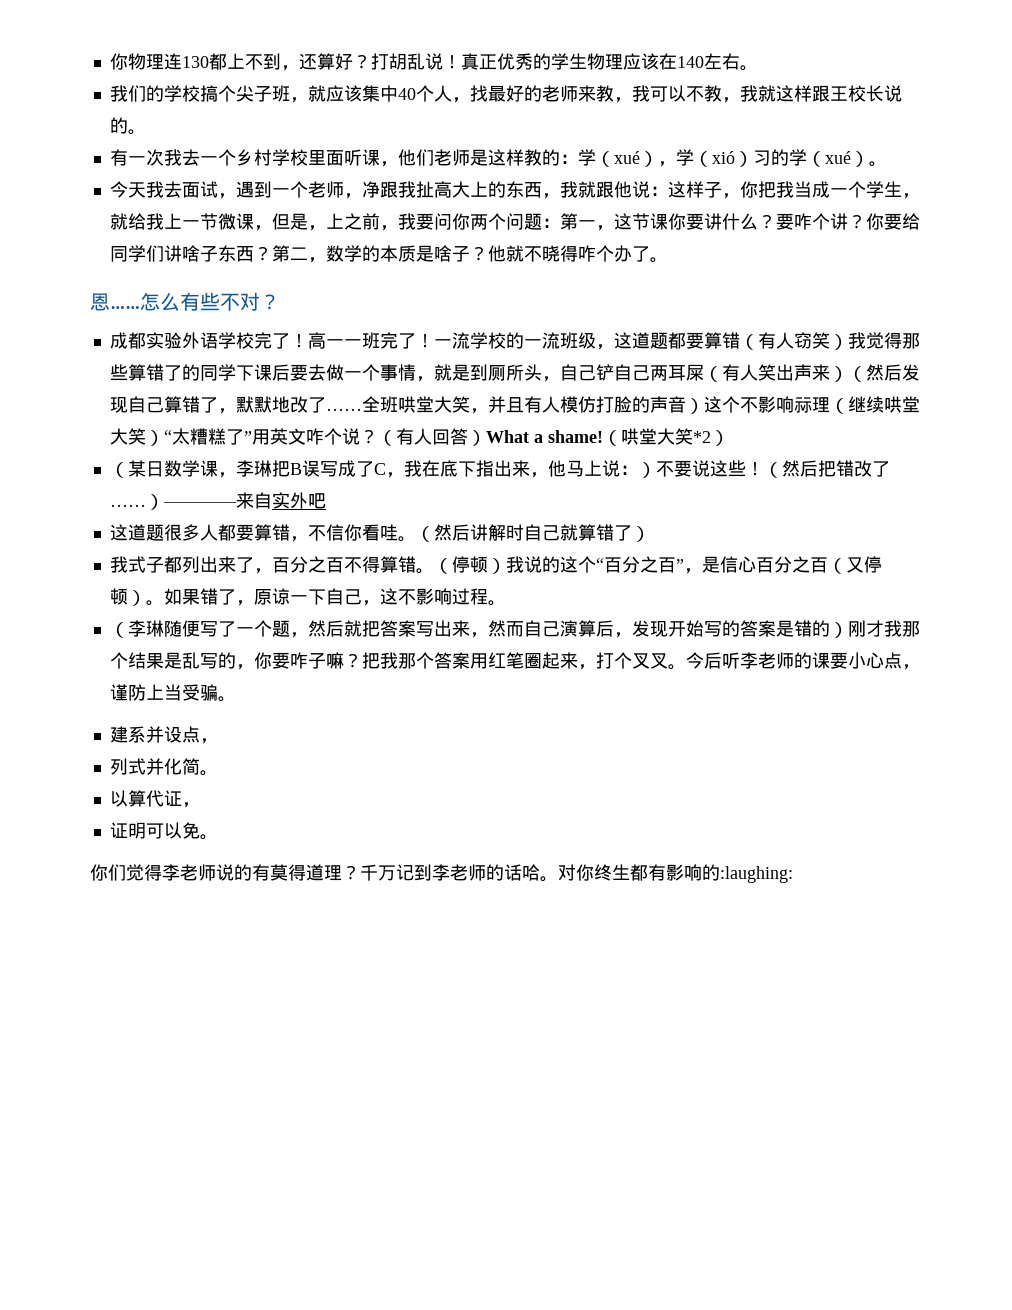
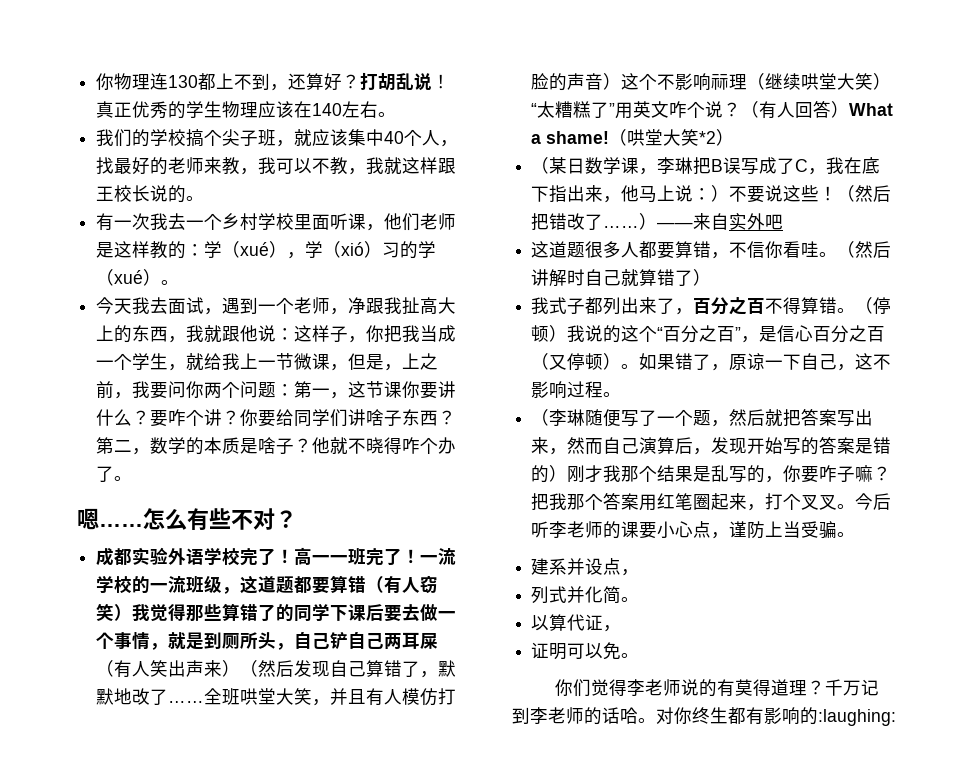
- 恩……
+ 嗯……
- （然后把错改了……）————来自实外吧
+ （然后把错改了……）——来自实外吧

